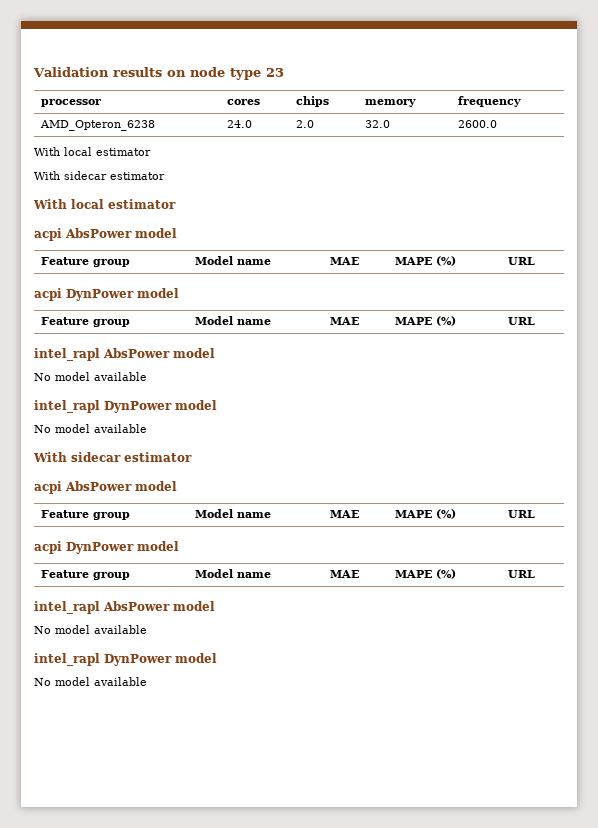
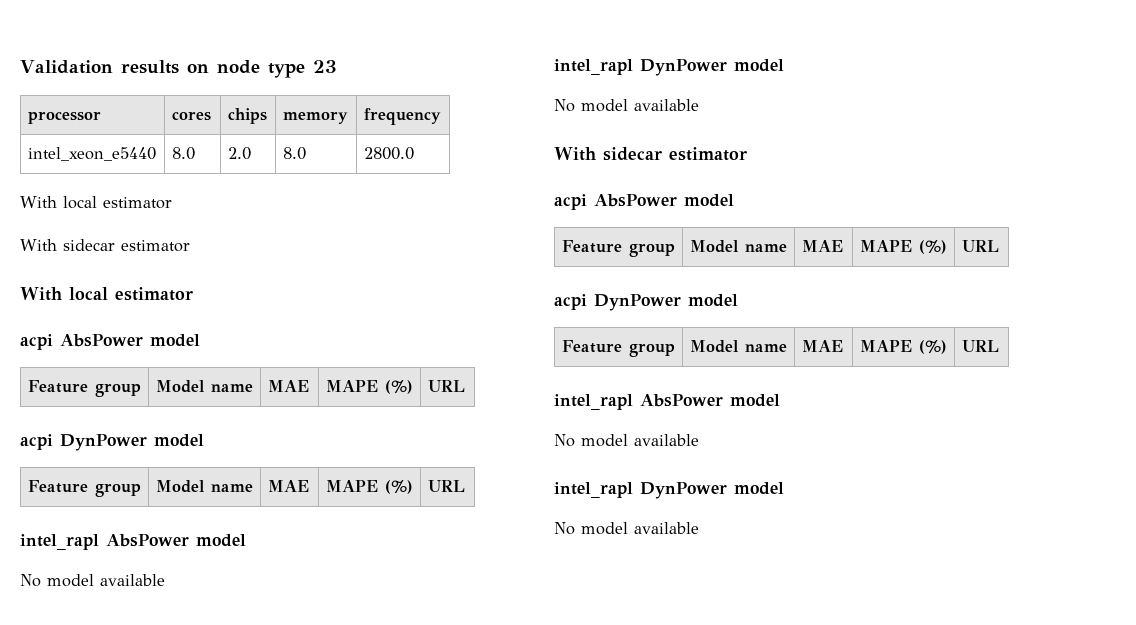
- AMD_Opteron_6238 | 24.0 | 2.0 | 32.0 | 2600.0
+ intel_xeon_e5440 | 8.0 | 2.0 | 8.0 | 2800.0

